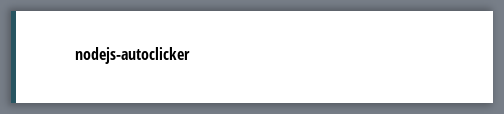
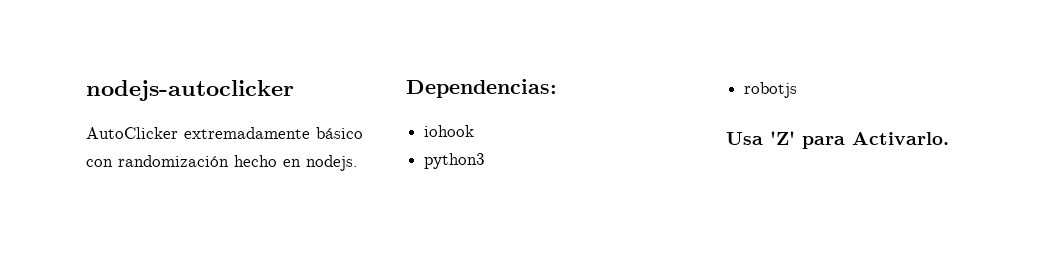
+ AutoClicker extremadamente básico con randomización hecho en nodejs.
+ Dependencias:
+ iohook
+ python3
+ robotjs
+ Usa 'Z' para Activarlo.

